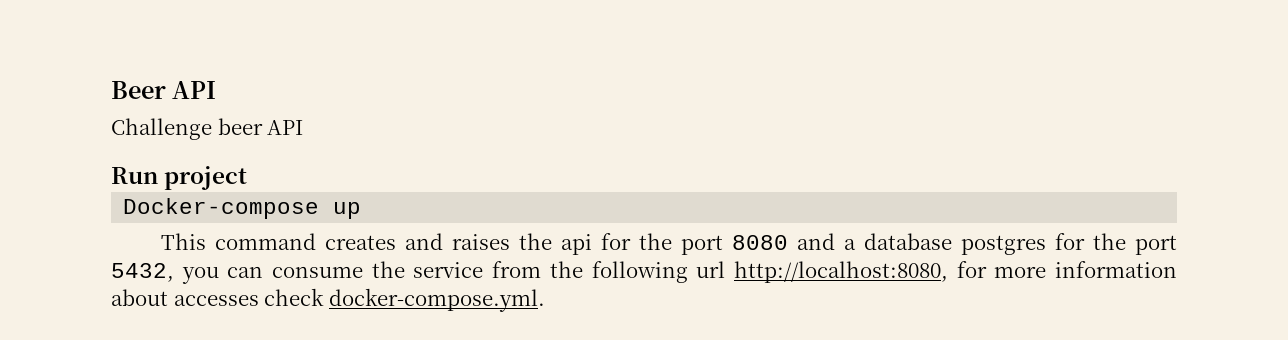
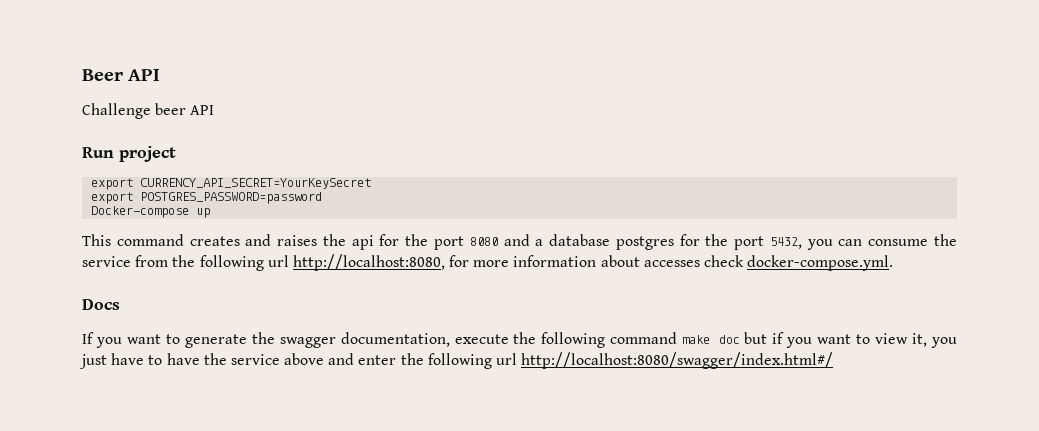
+ export CURRENCY_API_SECRET=YourKeySecret
+ export POSTGRES_PASSWORD=password
+ Docs
+ If you want to generate the swagger documentation, execute the following command make doc but if you want to view it, you just have to have the service above and enter the following url http://localhost:8080/swagger/index.html#/

